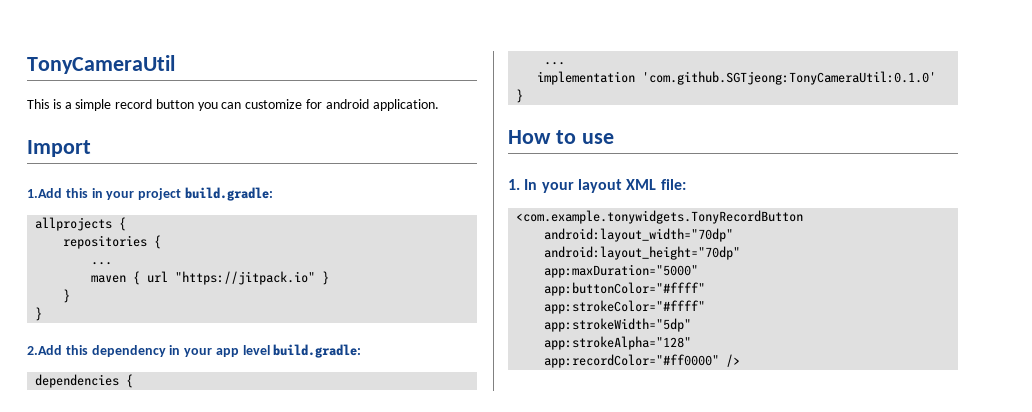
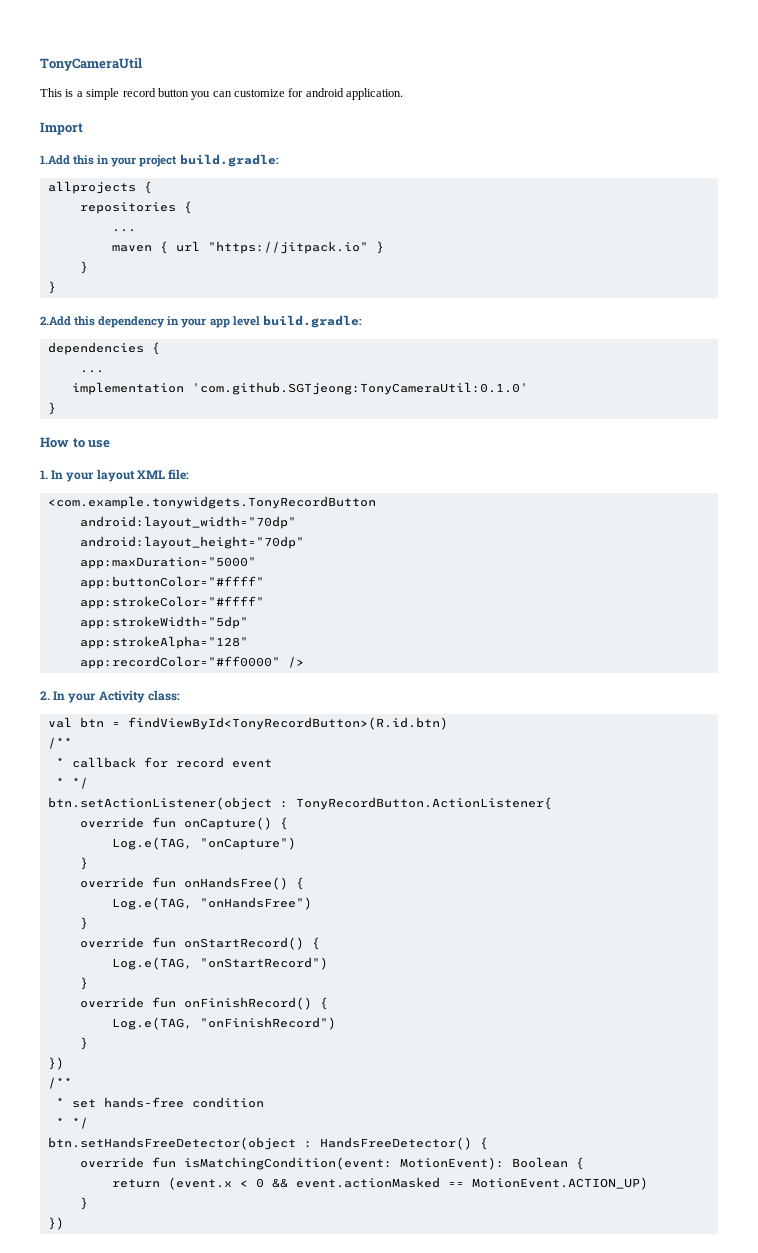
+ 2. In your Activity class:
+ val btn = findViewById<TonyRecordButton>(R.id.btn)
+ /**
+ * callback for record event
+ * */
+ btn.setActionListener(object : TonyRecordButton.ActionListener{
+ override fun onCapture() {
+ Log.e(TAG, "onCapture")
+ }
+ override fun onHandsFree() {
+ Log.e(TAG, "onHandsFree")
+ }
+ override fun onStartRecord() {
+ Log.e(TAG, "onStartRecord")
+ }
+ override fun onFinishRecord() {
+ Log.e(TAG, "onFinishRecord")
+ }
+ })
+ /**
+ * set hands-free condition
+ * */
+ btn.setHandsFreeDetector(object : HandsFreeDetector() {
+ override fun isMatchingCondition(event: MotionEvent): Boolean {
+ return (event.x < 0 && event.actionMasked == MotionEvent.ACTION_UP)
+ }
+ })

